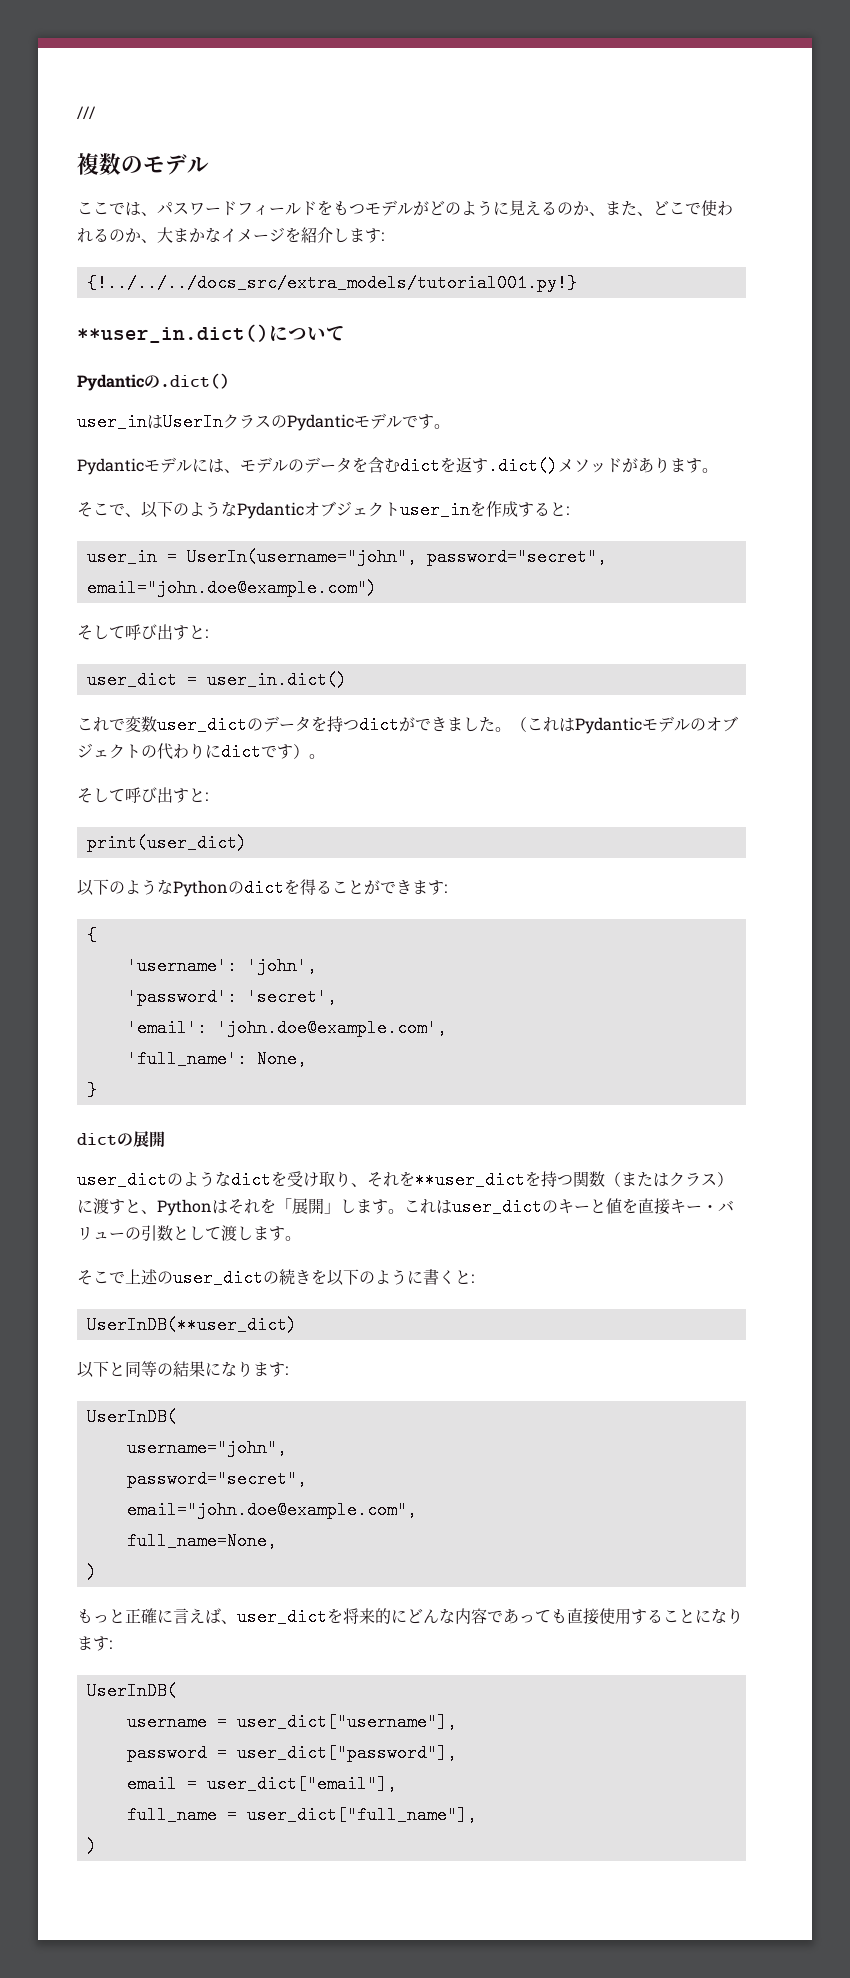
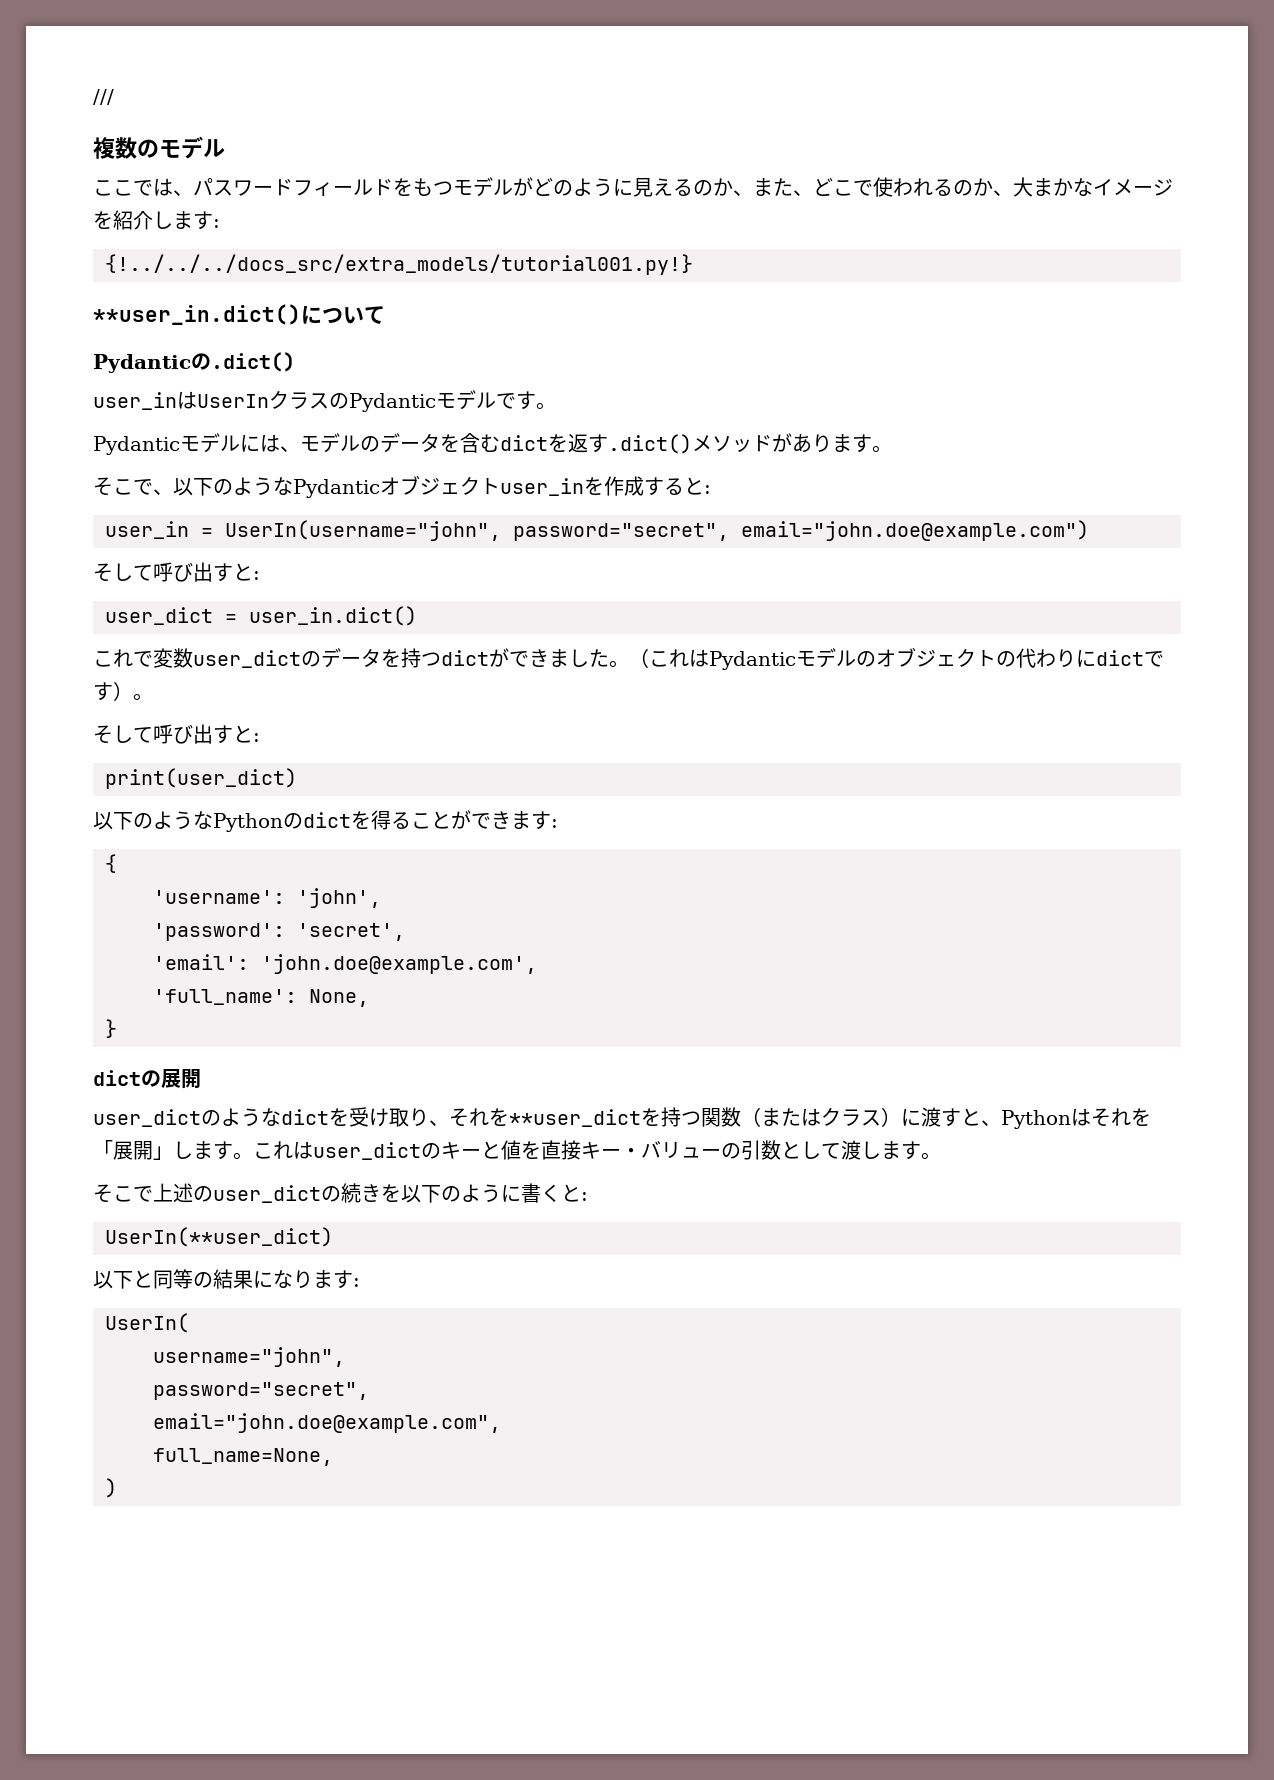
- UserInDB(**user_dict)
+ UserIn(**user_dict)
  以下と同等の結果になります:
- UserInDB(
+ UserIn(
- もっと正確に言えば、user_dictを将来的にどんな内容であっても直接使用することになります:
- UserInDB(
- username = user_dict["username"],
- password = user_dict["password"],
- email = user_dict["email"],
- full_name = user_dict["full_name"],
- )

